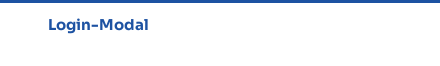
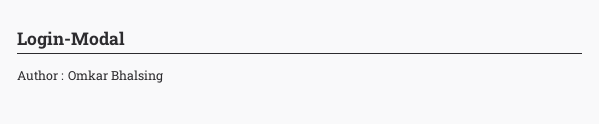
+ Author : Omkar Bhalsing

